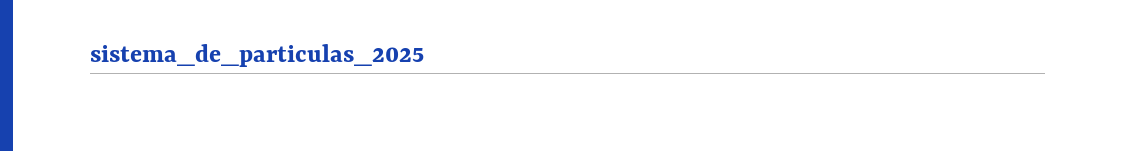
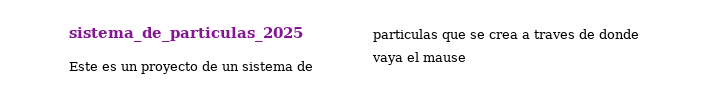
+ Este es un proyecto de un sistema de particulas que se crea a traves de donde vaya el mause

